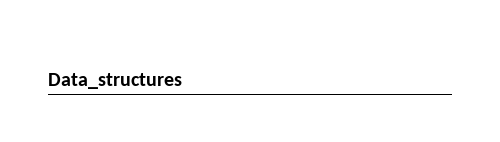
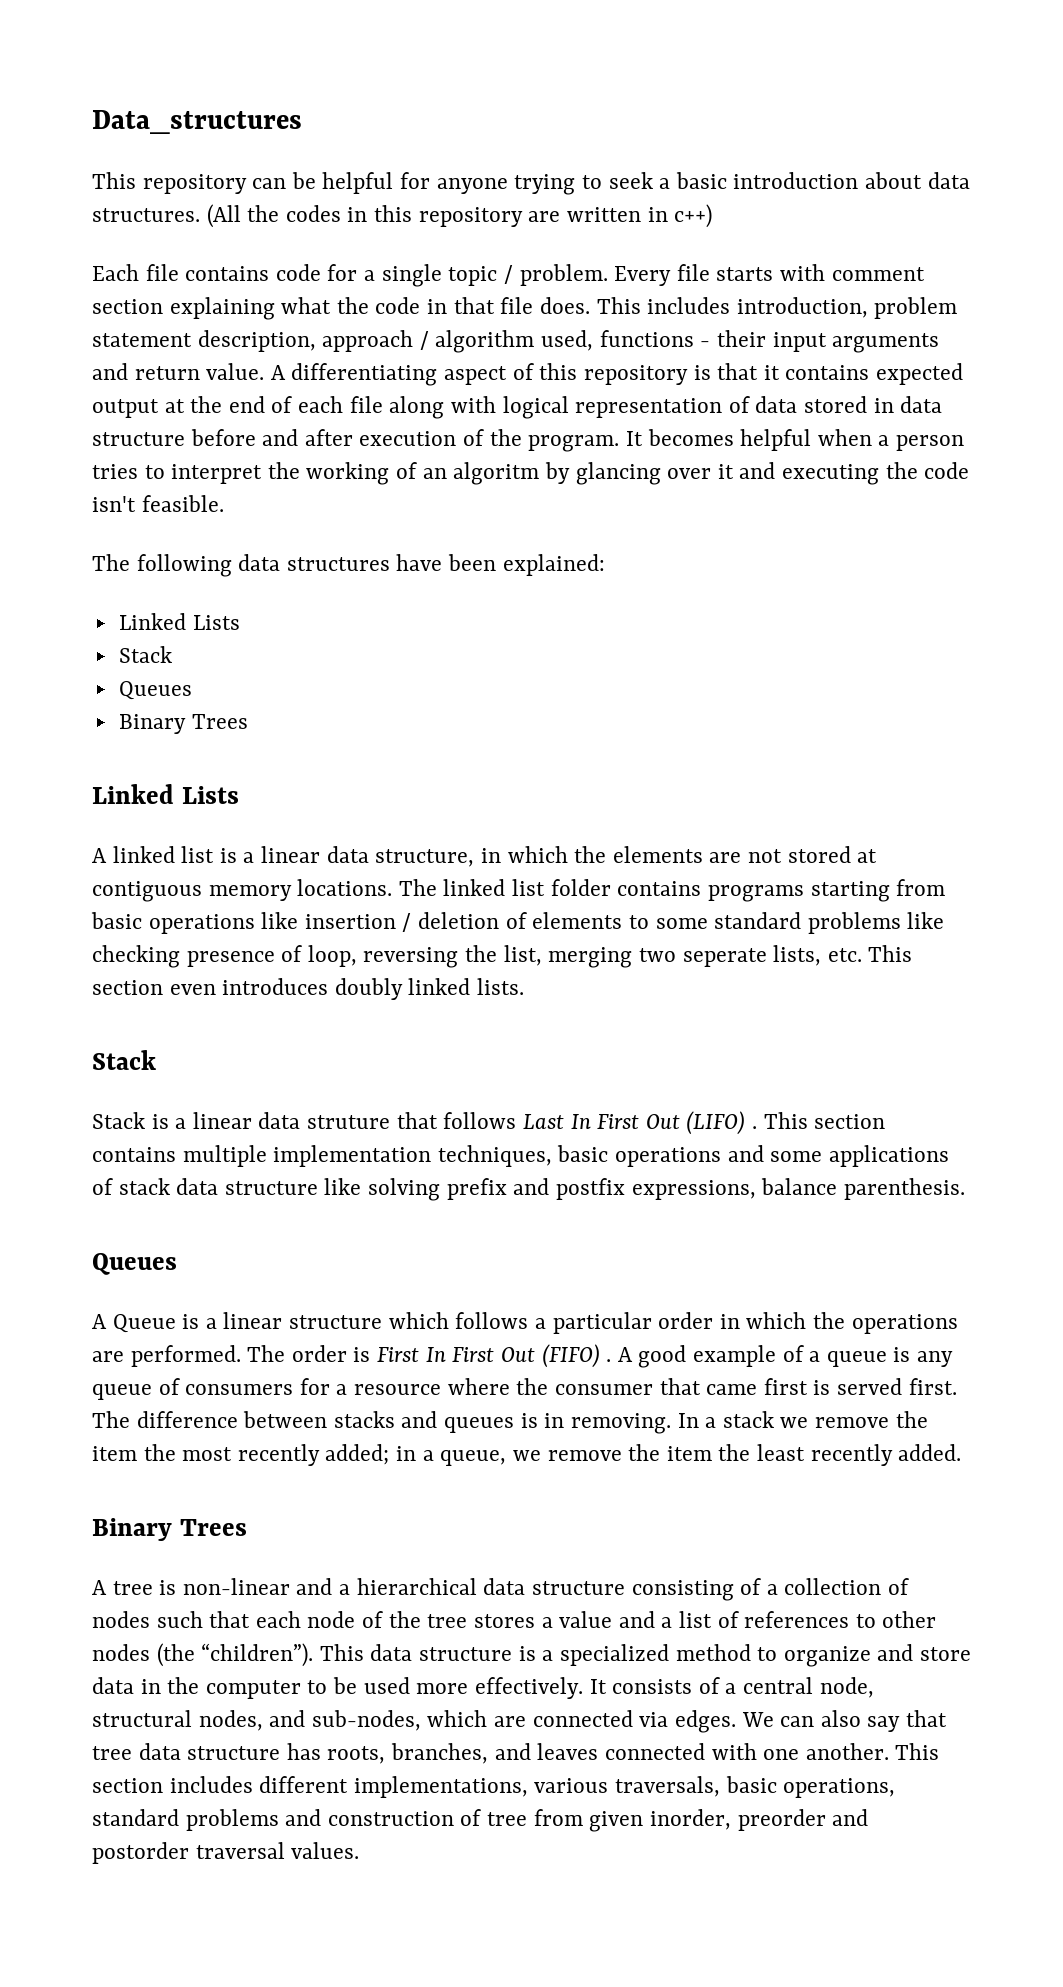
+ This repository can be helpful for anyone trying to seek a basic introduction about data structures. (All the codes in this repository are written in c++)
+ Each file contains code for a single topic / problem. Every file starts with comment section explaining what the code in that file does. This includes introduction, problem statement description, approach / algorithm used, functions - their input arguments and return value. A differentiating aspect of this repository is that it contains expected output at the end of each file along with logical representation of data stored in data structure before and after execution of the program. It becomes helpful when a person tries to interpret the working of an algoritm by glancing over it and executing the code isn't feasible.
+ The following data structures have been explained:
+ Linked Lists
+ Stack
+ Queues
+ Binary Trees
+ Linked Lists
+ A linked list is a linear data structure, in which the elements are not stored at contiguous memory locations. The linked list folder contains programs starting from basic operations like insertion / deletion of elements to some standard problems like checking presence of loop, reversing the list, merging two seperate lists, etc. This section even introduces doubly linked lists.
+ Stack
+ Stack is a linear data struture that follows Last In First Out (LIFO) . This section contains multiple implementation techniques, basic operations and some applications of stack data structure like solving prefix and postfix expressions, balance parenthesis.
+ Queues
+ A Queue is a linear structure which follows a particular order in which the operations are performed. The order is First In First Out (FIFO) . A good example of a queue is any queue of consumers for a resource where the consumer that came first is served first. The difference between stacks and queues is in removing. In a stack we remove the item the most recently added; in a queue, we remove the item the least recently added.
+ Binary Trees
+ A tree is non-linear and a hierarchical data structure consisting of a collection of nodes such that each node of the tree stores a value and a list of references to other nodes (the “children”). This data structure is a specialized method to organize and store data in the computer to be used more effectively. It consists of a central node, structural nodes, and sub-nodes, which are connected via edges. We can also say that tree data structure has roots, branches, and leaves connected with one another. This section includes different implementations, various traversals, basic operations, standard problems and construction of tree from given inorder, preorder and postorder traversal values.

